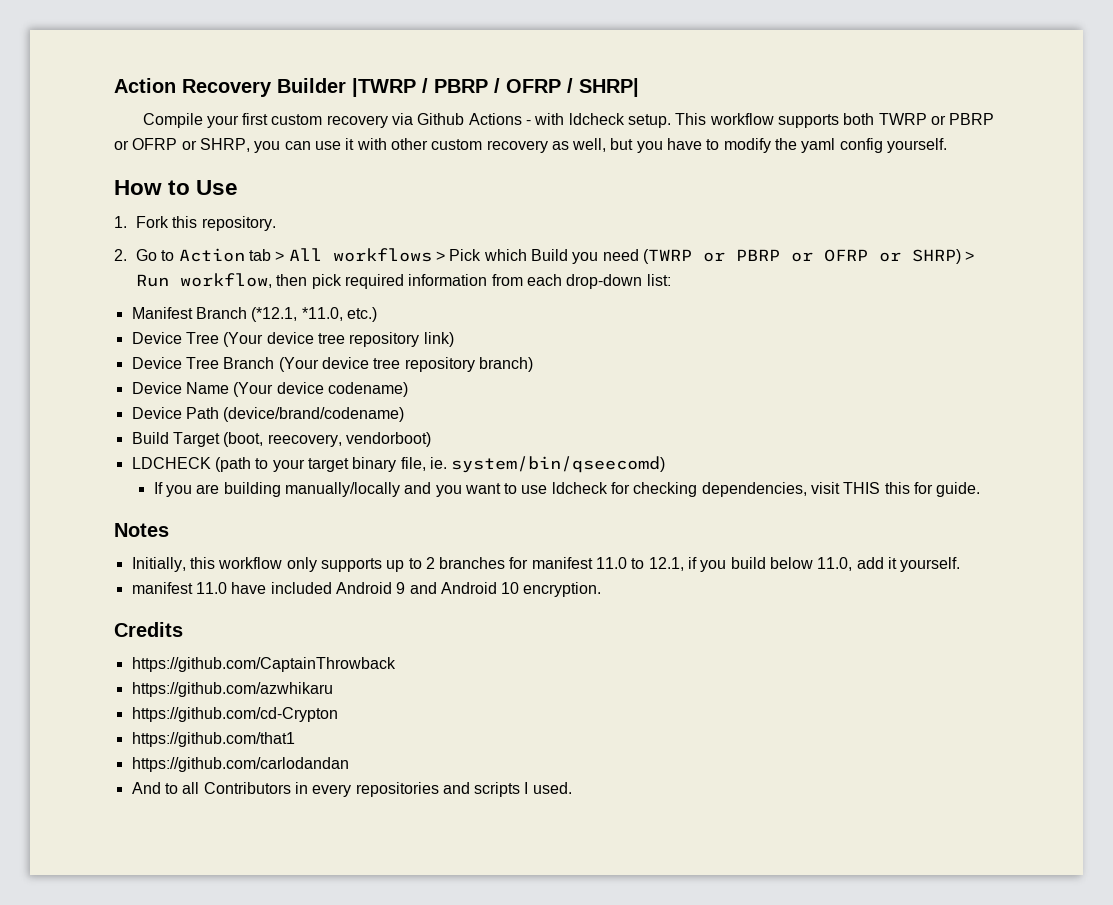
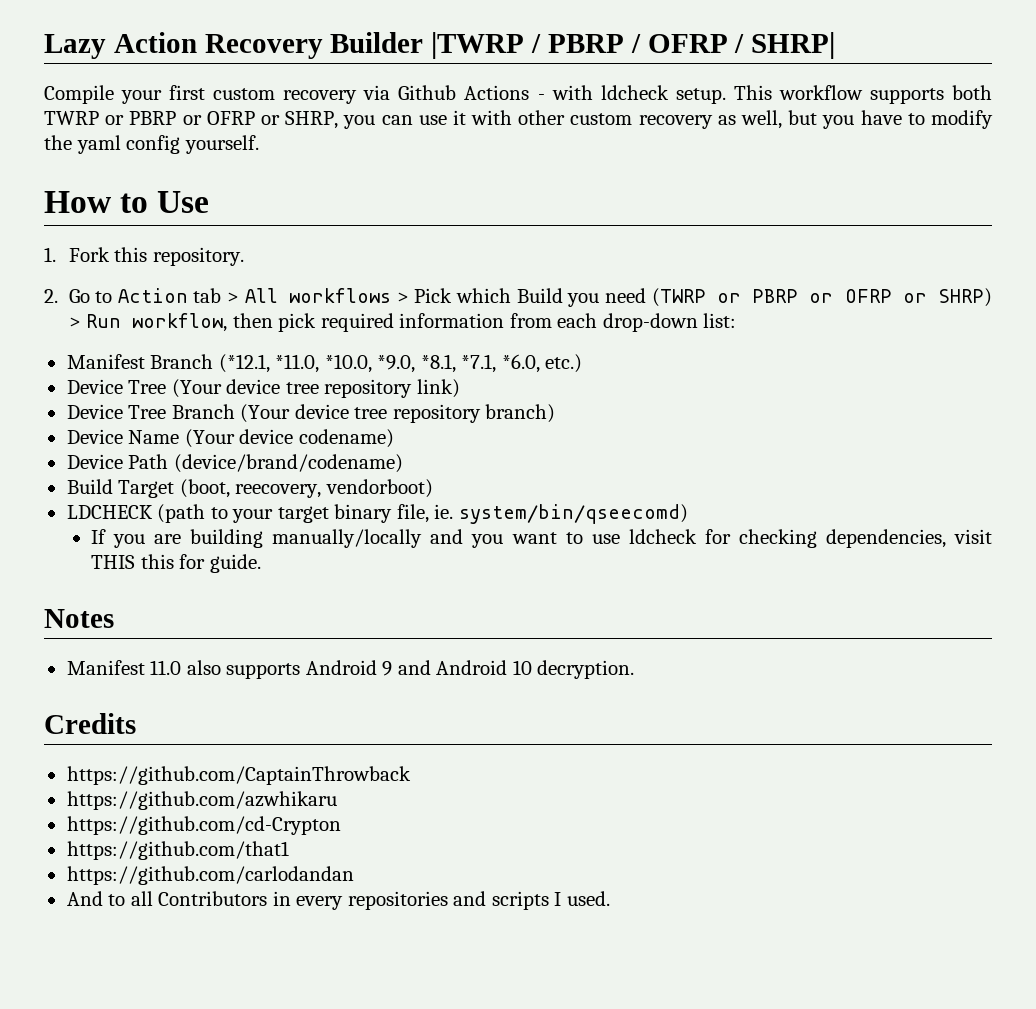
- Action Recovery Builder |TWRP / PBRP / OFRP / SHRP|
+ Lazy Action Recovery Builder |TWRP / PBRP / OFRP / SHRP|
- Manifest Branch (*12.1, *11.0, etc.)
+ Manifest Branch (*12.1, *11.0, *10.0, *9.0, *8.1, *7.1, *6.0, etc.)
- Initially, this workflow only supports up to 2 branches for manifest 11.0 to 12.1, if you build below 11.0, add it yourself.
- manifest 11.0 have included Android 9 and Android 10 encryption.
+ Manifest 11.0 also supports Android 9 and Android 10 decryption.

